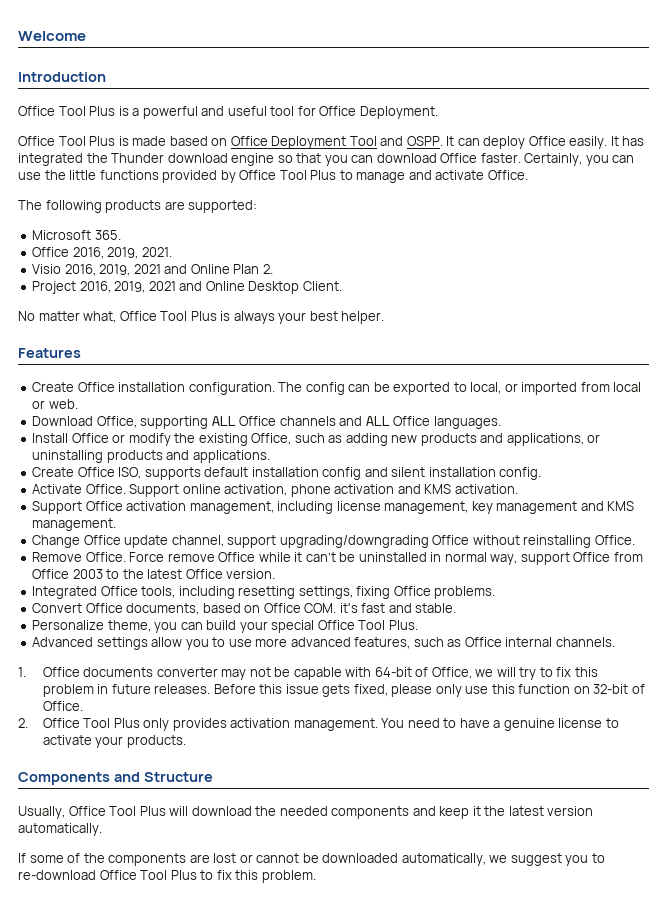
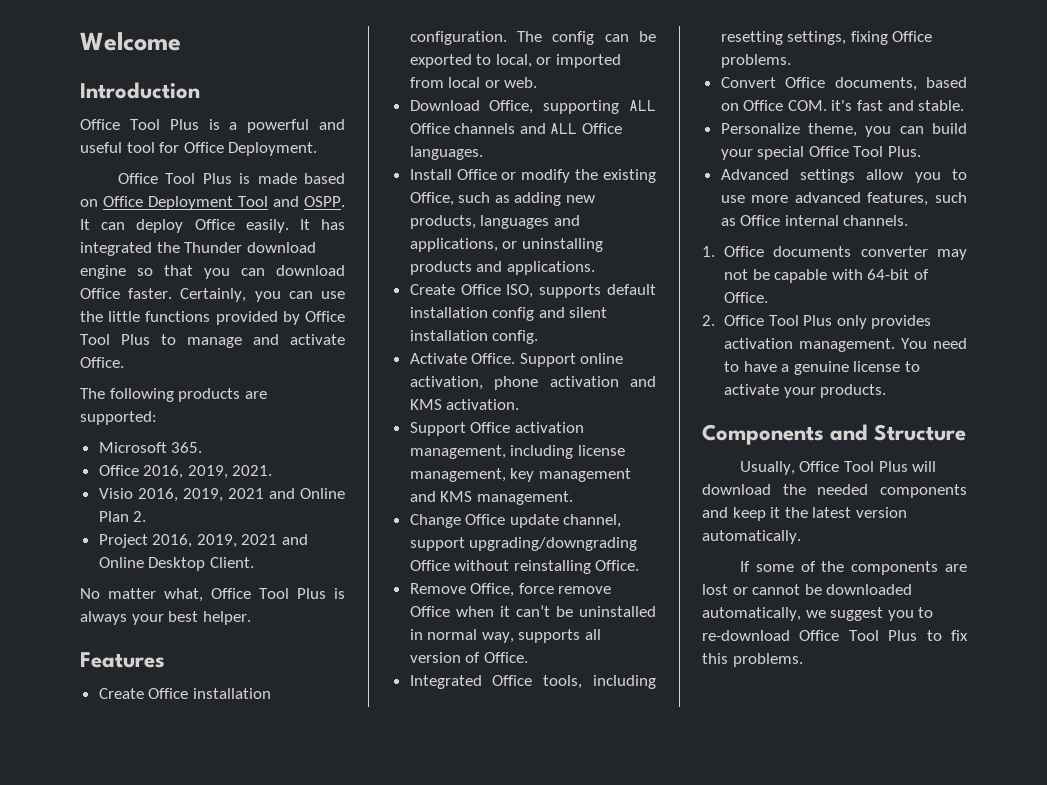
- Install Office or modify the existing Office, such as adding new products and applications, or uninstalling products and applications.
+ Install Office or modify the existing Office, such as adding new products, languages and applications, or uninstalling products and applications.
- Remove Office. Force remove Office while it can’t be uninstalled in normal way, support Office from Office 2003 to the latest Office version.
+ Remove Office, force remove Office when it can’t be uninstalled in normal way, supports all version of Office.
- 1. Office documents converter may not be capable with 64-bit of Office, we will try to fix this problem in future releases. Before this issue gets fixed, please only use this function on 32-bit of Office.
+ 1. Office documents converter may not be capable with 64-bit of Office.
- If some of the components are lost or cannot be downloaded automatically, we suggest you to re-download Office Tool Plus to fix this problem.
+ If some of the components are lost or cannot be downloaded automatically, we suggest you to re-download Office Tool Plus to fix this problems.

